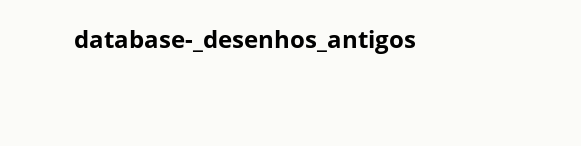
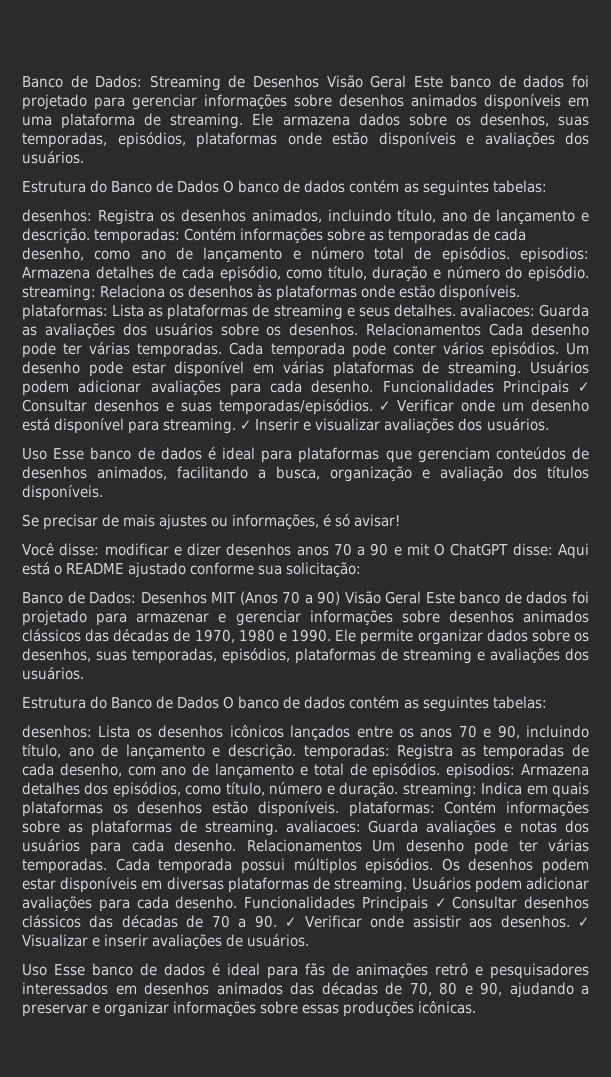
- database-_desenhos_antigos
+ Banco de Dados: Streaming de Desenhos Visão Geral Este banco de dados foi projetado para gerenciar informações sobre desenhos animados disponíveis em uma plataforma de streaming. Ele armazena dados sobre os desenhos, suas temporadas, episódios, plataformas onde estão disponíveis e avaliações dos usuários.
+ Estrutura do Banco de Dados O banco de dados contém as seguintes tabelas:
+ desenhos: Registra os desenhos animados, incluindo título, ano de lançamento e descrição. temporadas: Contém informações sobre as temporadas de cada desenho, como ano de lançamento e número total de episódios. episodios: Armazena detalhes de cada episódio, como título, duração e número do episódio. streaming: Relaciona os desenhos às plataformas onde estão disponíveis. plataformas: Lista as plataformas de streaming e seus detalhes. avaliacoes: Guarda as avaliações dos usuários sobre os desenhos. Relacionamentos Cada desenho pode ter várias temporadas. Cada temporada pode conter vários episódios. Um desenho pode estar disponível em várias plataformas de streaming. Usuários podem adicionar avaliações para cada desenho. Funcionalidades Principais ✓ Consultar desenhos e suas temporadas/episódios. ✓ Verificar onde um desenho está disponível para streaming. ✓ Inserir e visualizar avaliações dos usuários.
+ Uso Esse banco de dados é ideal para plataformas que gerenciam conteúdos de desenhos animados, facilitando a busca, organização e avaliação dos títulos disponíveis.
+ Se precisar de mais ajustes ou informações, é só avisar!
+ Você disse: modificar e dizer desenhos anos 70 a 90 e mit O ChatGPT disse: Aqui está o README ajustado conforme sua solicitação:
+ Banco de Dados: Desenhos MIT (Anos 70 a 90) Visão Geral Este banco de dados foi projetado para armazenar e gerenciar informações sobre desenhos animados clássicos das décadas de 1970, 1980 e 1990. Ele permite organizar dados sobre os desenhos, suas temporadas, episódios, plataformas de streaming e avaliações dos usuários.
+ Estrutura do Banco de Dados O banco de dados contém as seguintes tabelas:
+ desenhos: Lista os desenhos icônicos lançados entre os anos 70 e 90, incluindo título, ano de lançamento e descrição. temporadas: Registra as temporadas de cada desenho, com ano de lançamento e total de episódios. episodios: Armazena detalhes dos episódios, como título, número e duração. streaming: Indica em quais plataformas os desenhos estão disponíveis. plataformas: Contém informações sobre as plataformas de streaming. avaliacoes: Guarda avaliações e notas dos usuários para cada desenho. Relacionamentos Um desenho pode ter várias temporadas. Cada temporada possui múltiplos episódios. Os desenhos podem estar disponíveis em diversas plataformas de streaming. Usuários podem adicionar avaliações para cada desenho. Funcionalidades Principais ✓ Consultar desenhos clássicos das décadas de 70 a 90. ✓ Verificar onde assistir aos desenhos. ✓ Visualizar e inserir avaliações de usuários.
+ Uso Esse banco de dados é ideal para fãs de animações retrô e pesquisadores interessados em desenhos animados das décadas de 70, 80 e 90, ajudando a preservar e organizar informações sobre essas produções icônicas.

